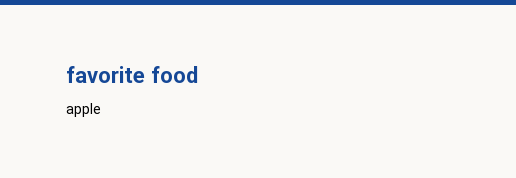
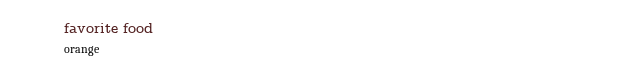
- apple
+ orange

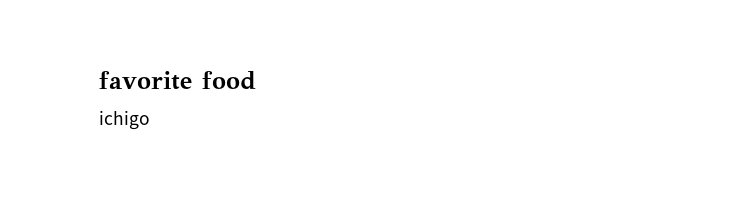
- orange
+ ichigo

